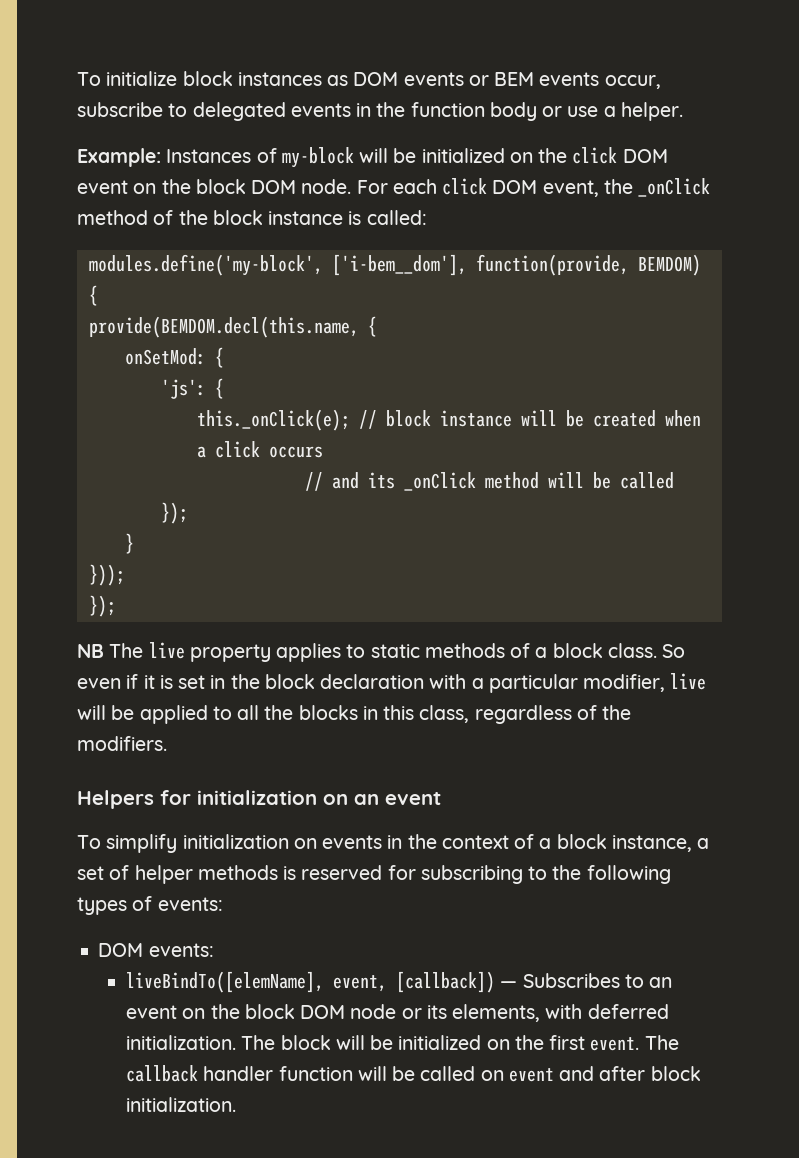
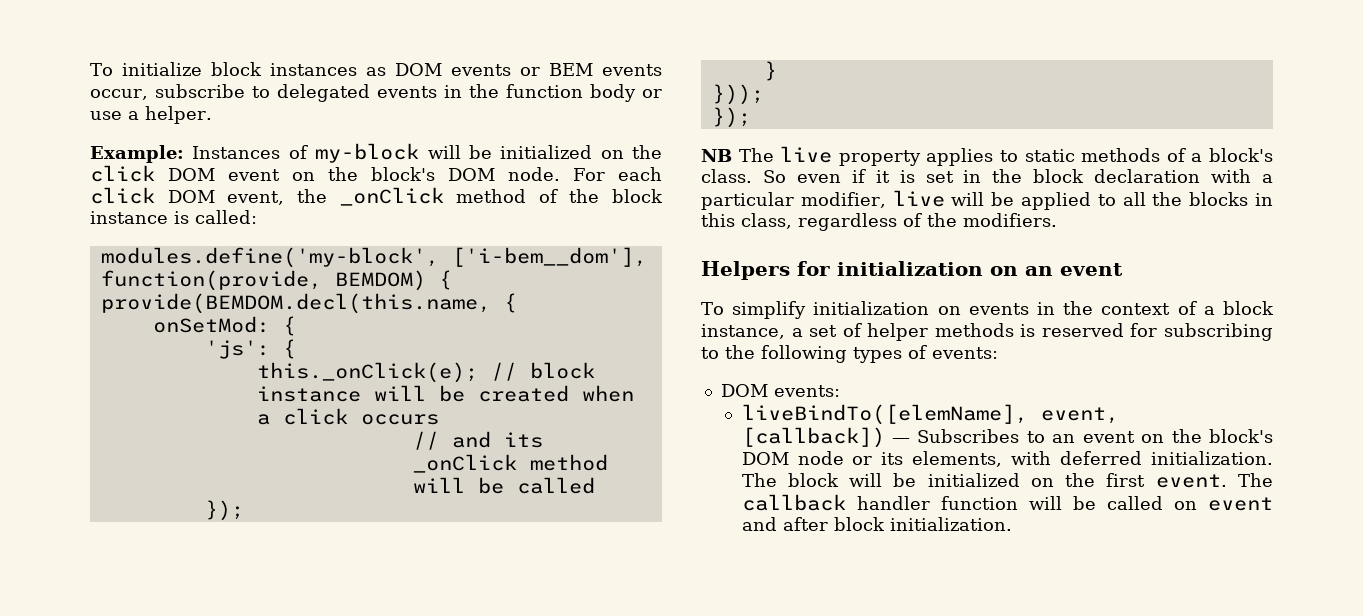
- Example: Instances of my-block will be initialized on the click DOM event on the block DOM node.
+ Example: Instances of my-block will be initialized on the click DOM event on the block's DOM node.
- NB The live property applies to static methods of a block class.
+ NB The live property applies to static methods of a block's class.
- liveBindTo([elemName], event, [callback]) — Subscribes to an event on the block DOM node or its elements, with deferred initialization.
+ liveBindTo([elemName], event, [callback]) — Subscribes to an event on the block's DOM node or its elements, with deferred initialization.

